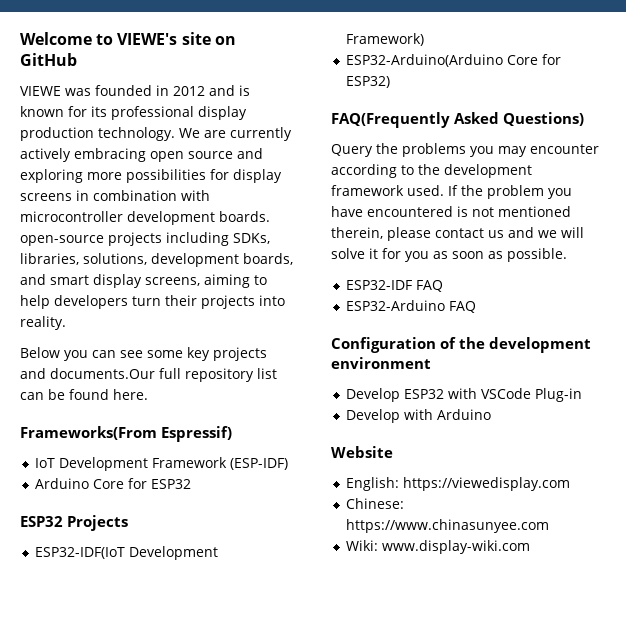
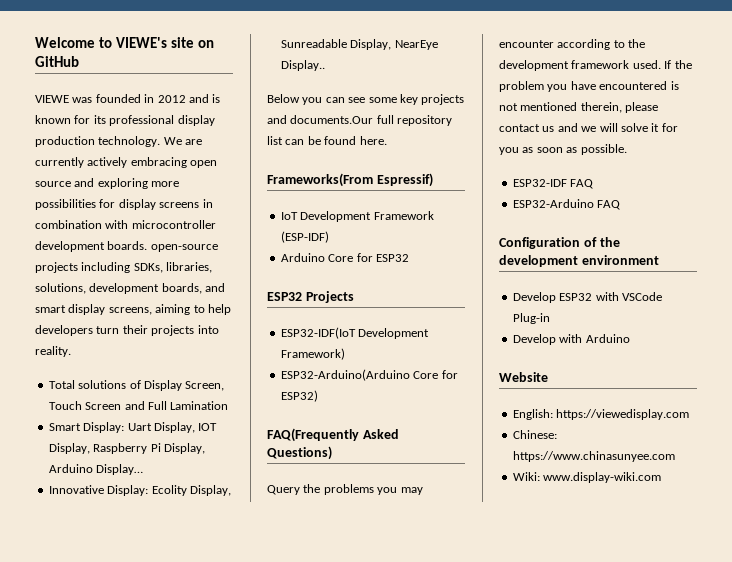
+ Total solutions of Display Screen, Touch Screen and Full Lamination
+ Smart Display: Uart Display, IOT Display, Raspberry Pi Display, Arduino Display…
+ Innovative Display: Ecolity Display, Sunreadable Display, NearEye Display..

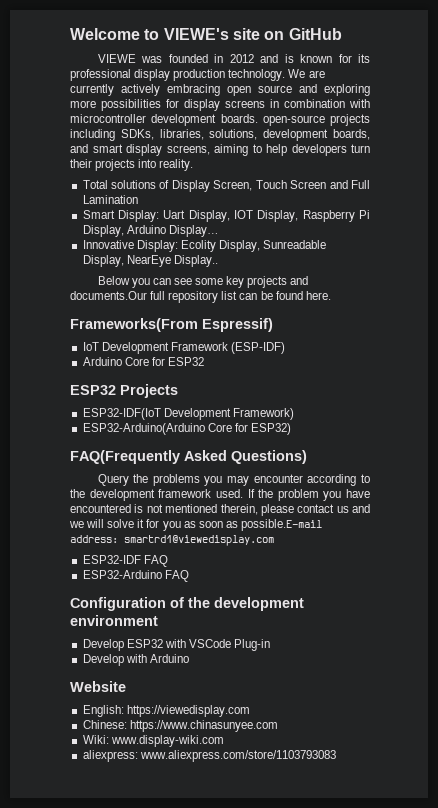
- If the problem you have encountered is not mentioned therein, please contact us and we will solve it for you as soon as possible.
+ If the problem you have encountered is not mentioned therein, please contact us and we will solve it for you as soon as possible.E-mail address: smartrd1@viewedisplay.com
+ aliexpress: www.aliexpress.com/store/1103793083

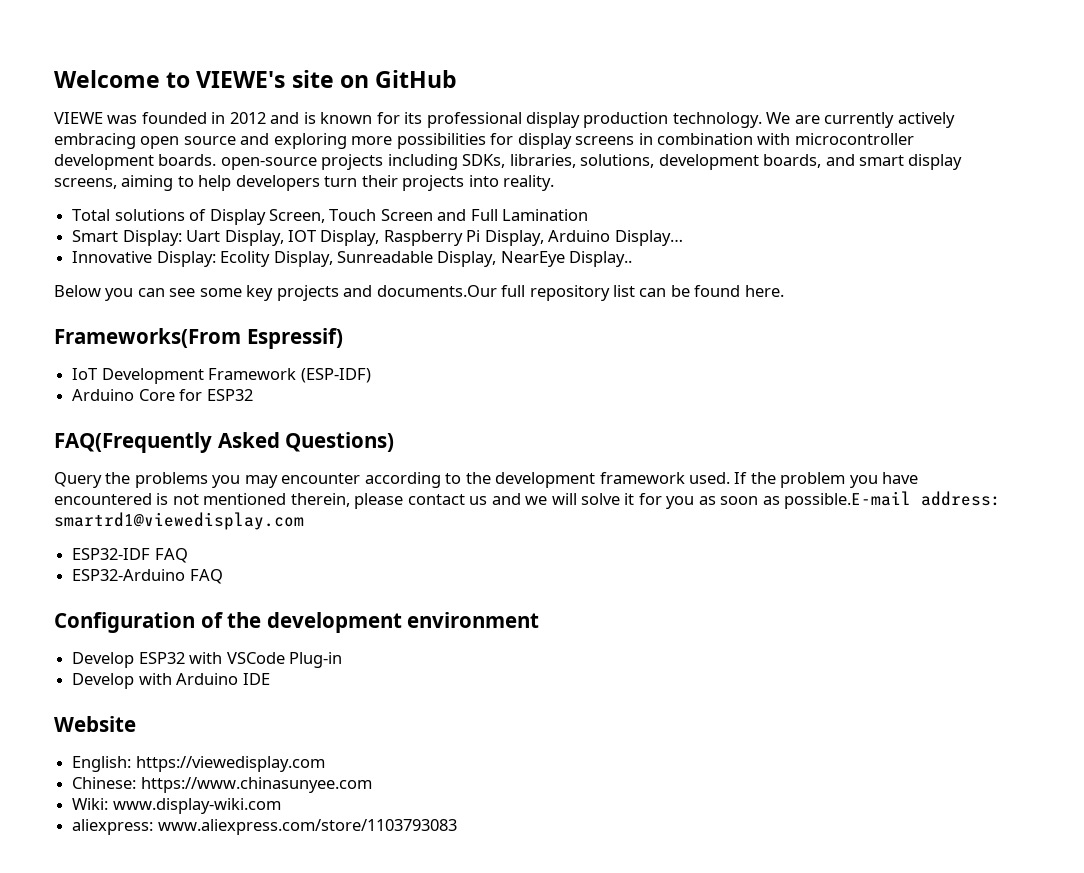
- ESP32 Projects
- ESP32-IDF(IoT Development Framework)
- ESP32-Arduino(Arduino Core for ESP32)
- Develop with Arduino
+ Develop with Arduino IDE

